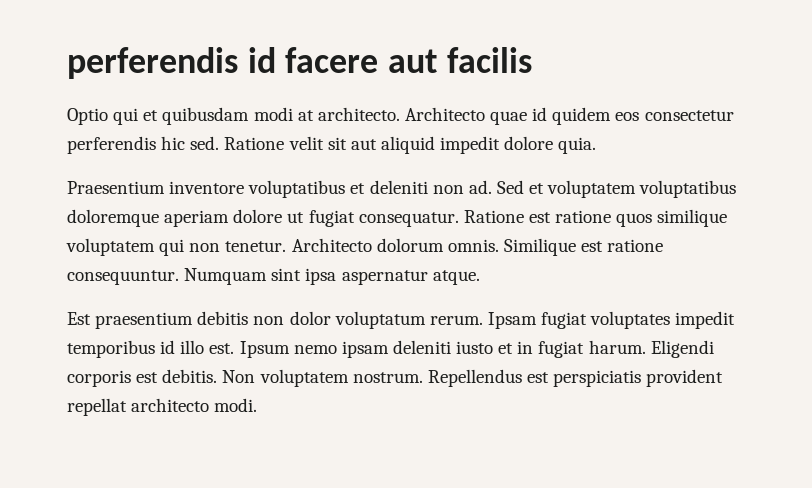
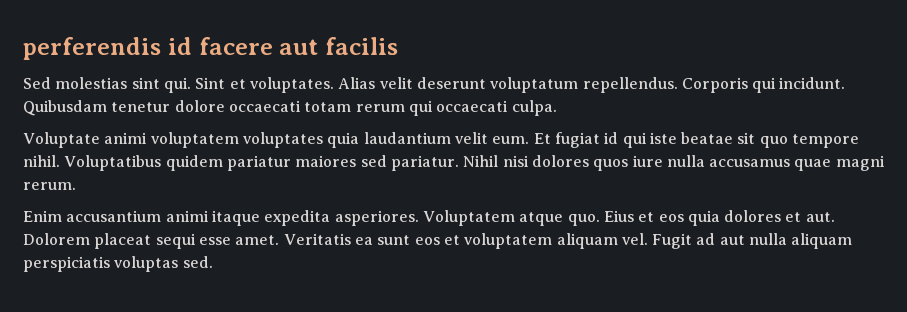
- Optio qui et quibusdam modi at architecto. Architecto quae id quidem eos consectetur perferendis hic sed. Ratione velit sit aut aliquid impedit dolore quia.
- Praesentium inventore voluptatibus et deleniti non ad. Sed et voluptatem voluptatibus doloremque aperiam dolore ut fugiat consequatur. Ratione est ratione quos similique voluptatem qui non tenetur. Architecto dolorum omnis. Similique est ratione consequuntur. Numquam sint ipsa aspernatur atque.
- Est praesentium debitis non dolor voluptatum rerum. Ipsam fugiat voluptates impedit temporibus id illo est. Ipsum nemo ipsam deleniti iusto et in fugiat harum. Eligendi corporis est debitis. Non voluptatem nostrum. Repellendus est perspiciatis provident repellat architecto modi.
+ Sed molestias sint qui. Sint et voluptates. Alias velit deserunt voluptatum repellendus. Corporis qui incidunt. Quibusdam tenetur dolore occaecati totam rerum qui occaecati culpa.
+ Voluptate animi voluptatem voluptates quia laudantium velit eum. Et fugiat id qui iste beatae sit quo tempore nihil. Voluptatibus quidem pariatur maiores sed pariatur. Nihil nisi dolores quos iure nulla accusamus quae magni rerum.
+ Enim accusantium animi itaque expedita asperiores. Voluptatem atque quo. Eius et eos quia dolores et aut. Dolorem placeat sequi esse amet. Veritatis ea sunt eos et voluptatem aliquam vel. Fugit ad aut nulla aliquam perspiciatis voluptas sed.

